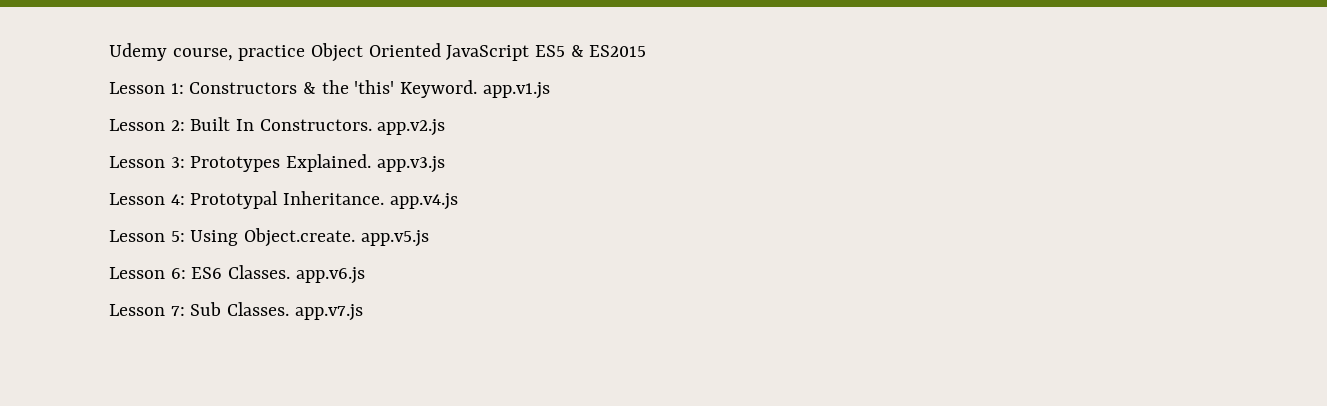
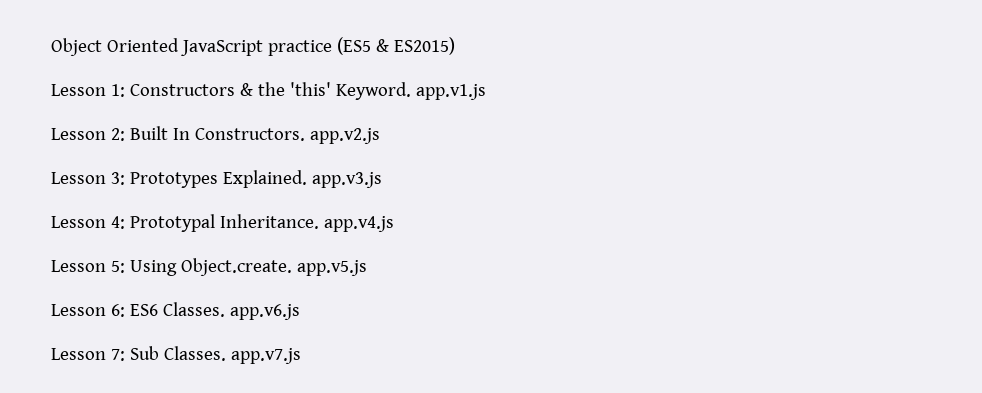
- Udemy course, practice Object Oriented JavaScript ES5 & ES2015
+ Object Oriented JavaScript practice (ES5 & ES2015)

